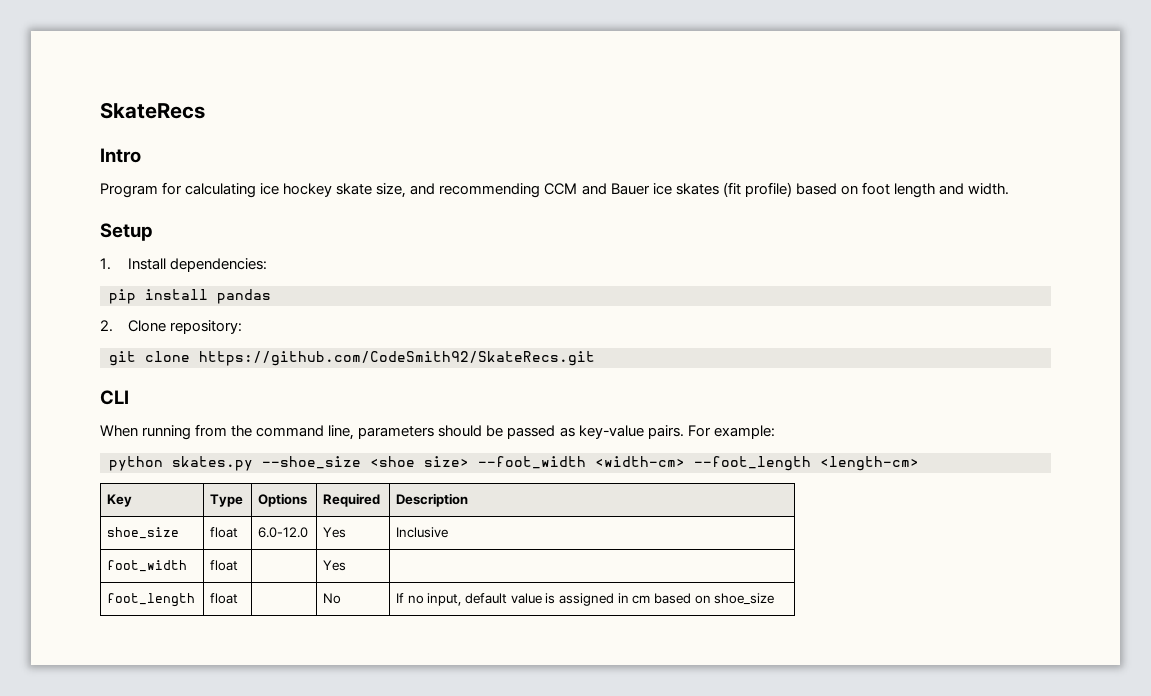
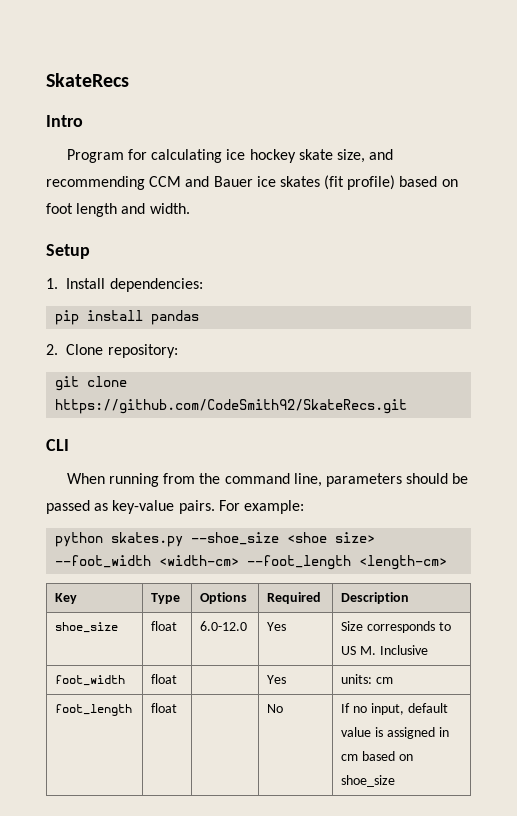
- shoe_size | float | 6.0-12.0 | Yes | Inclusive
+ shoe_size | float | 6.0-12.0 | Yes | Size corresponds to US M. Inclusive
- foot_width | float | | Yes |
+ foot_width | float | | Yes | units: cm

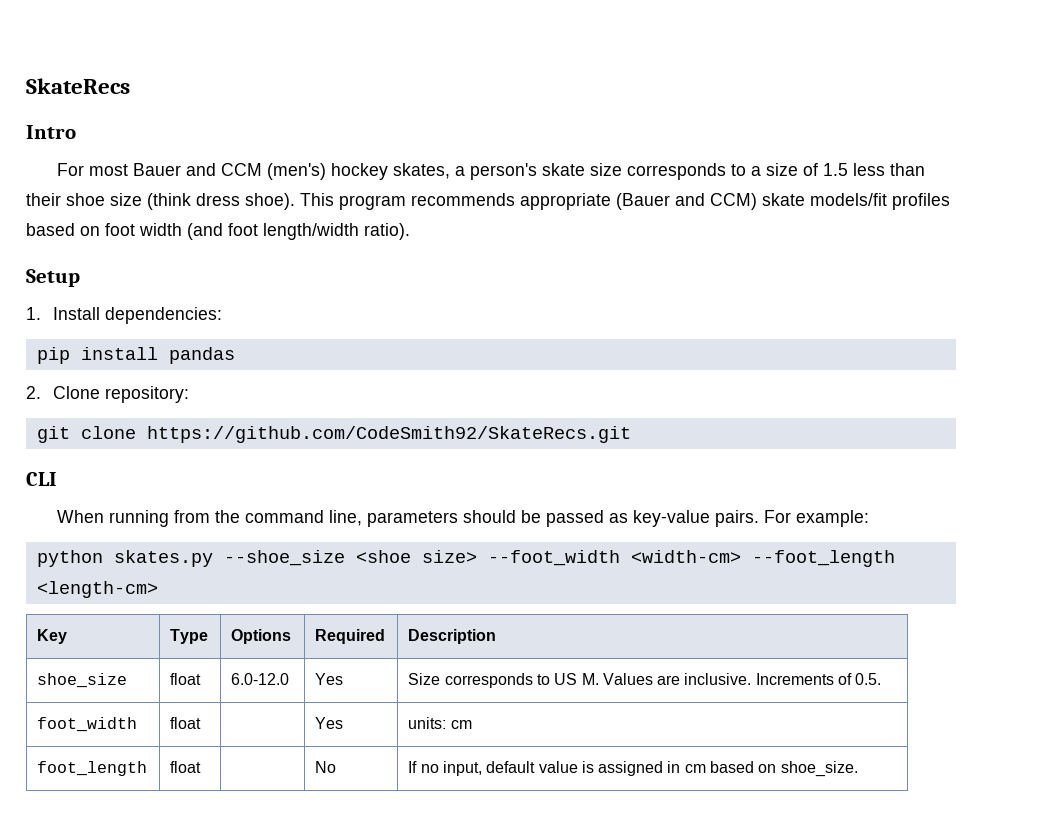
- Program for calculating ice hockey skate size, and recommending CCM and Bauer ice skates (fit profile) based on foot length and width.
+ For most Bauer and CCM (men's) hockey skates, a person's skate size corresponds to a size of 1.5 less than their shoe size (think dress shoe). This program recommends appropriate (Bauer and CCM) skate models/fit profiles based on foot width (and foot length/width ratio).
- shoe_size | float | 6.0-12.0 | Yes | Size corresponds to US M. Inclusive
+ shoe_size | float | 6.0-12.0 | Yes | Size corresponds to US M. Values are inclusive. Increments of 0.5.
- foot_length | float | | No | If no input, default value is assigned in cm based on shoe_size
+ foot_length | float | | No | If no input, default value is assigned in cm based on shoe_size.

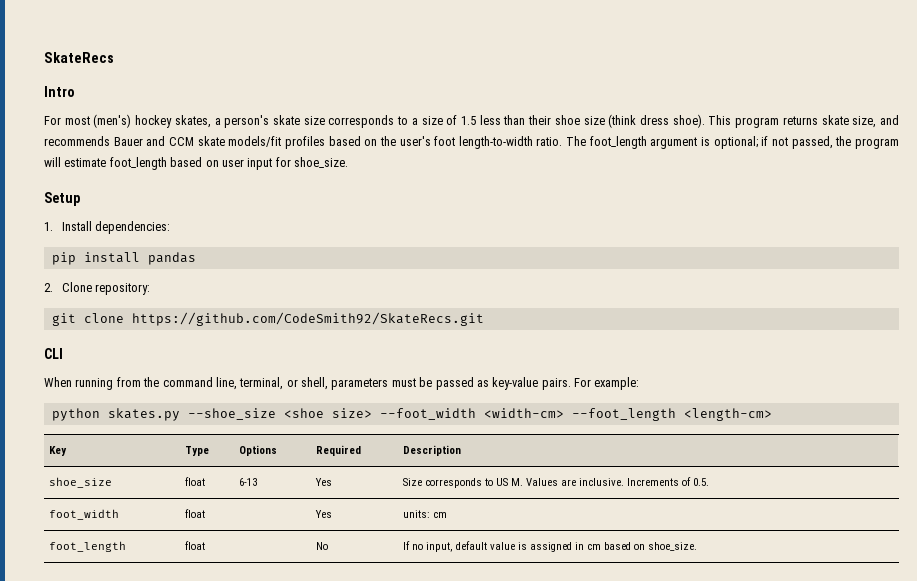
- For most Bauer and CCM (men's) hockey skates, a person's skate size corresponds to a size of 1.5 less than their shoe size (think dress shoe).
+ For most (men's) hockey skates, a person's skate size corresponds to a size of 1.5 less than their shoe size (think dress shoe).
- This program recommends appropriate (Bauer and CCM) skate models/fit profiles based on foot width (and foot length/width ratio).
+ This program returns skate size, and recommends Bauer and CCM skate models/fit profiles based on the user's foot length-to-width ratio. The foot_length argument is optional; if not passed, the program will estimate foot_length based on user input for shoe_size.
- When running from the command line, parameters should be passed as key-value pairs.
+ When running from the command line, terminal, or shell, parameters must be passed as key-value pairs.
- shoe_size | float | 6.0-12.0 | Yes | Size corresponds to US M. Values are inclusive. Increments of 0.5.
+ shoe_size | float | 6-13 | Yes | Size corresponds to US M. Values are inclusive. Increments of 0.5.

